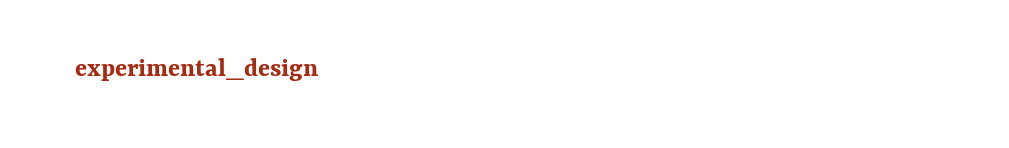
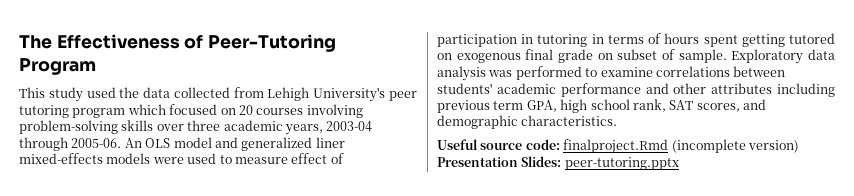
- experimental_design
+ The Effectiveness of Peer-Tutoring Program
+ This study used the data collected from Lehigh University's peer tutoring program which focused on 20 courses involving problem-solving skills over three academic years, 2003-04 through 2005-06. An OLS model and generalized liner mixed-effects models were used to measure effect of participation in tutoring in terms of hours spent getting tutored on exogenous final grade on subset of sample. Exploratory data analysis was performed to examine correlations between students' academic performance and other attributes including previous term GPA, high school rank, SAT scores, and demographic characteristics.
+ Useful source code: finalproject.Rmd (incomplete version) Presentation Slides: peer-tutoring.pptx

